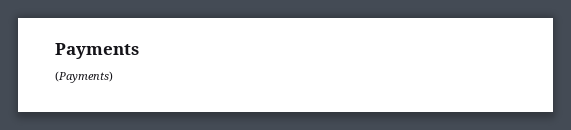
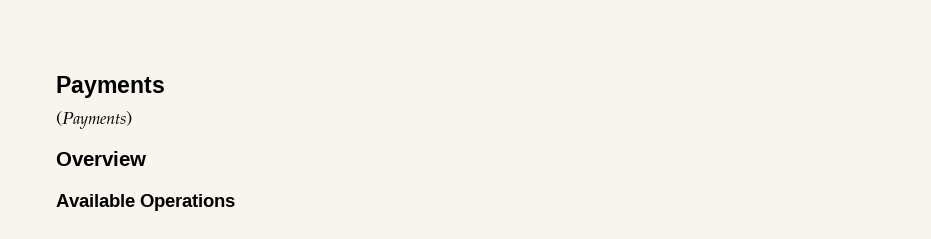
+ Overview
+ Available Operations

